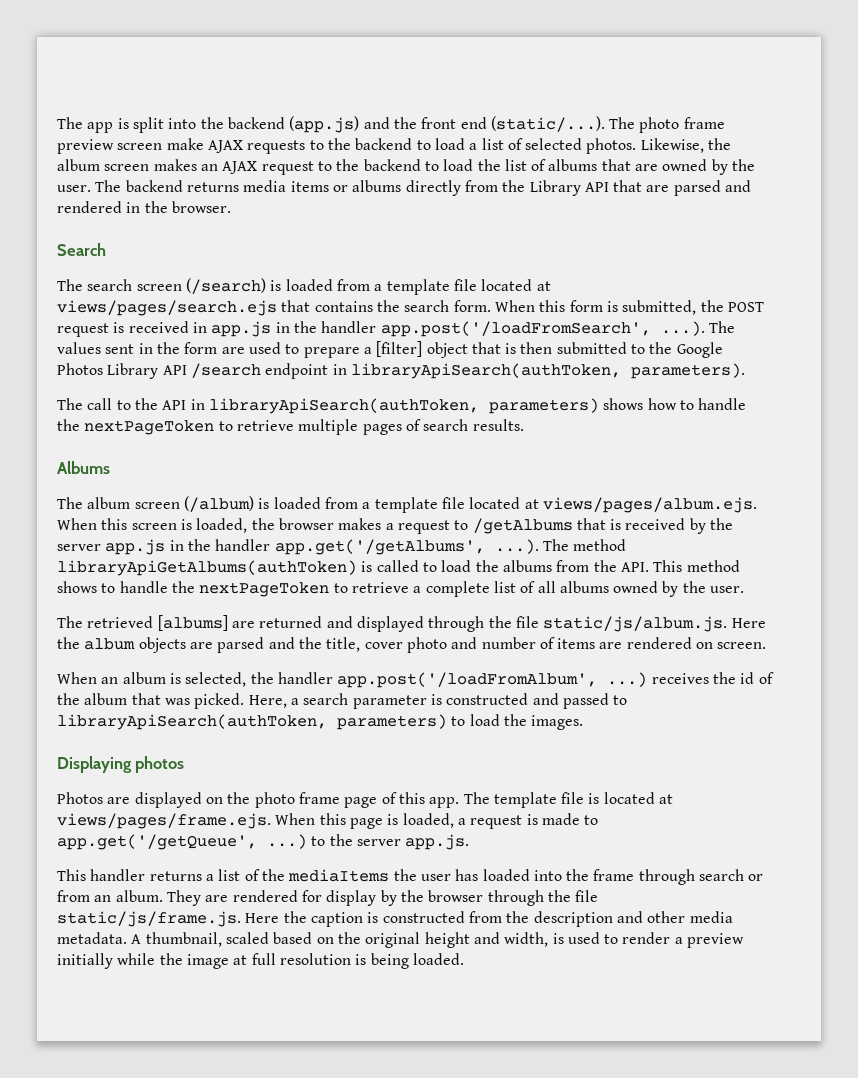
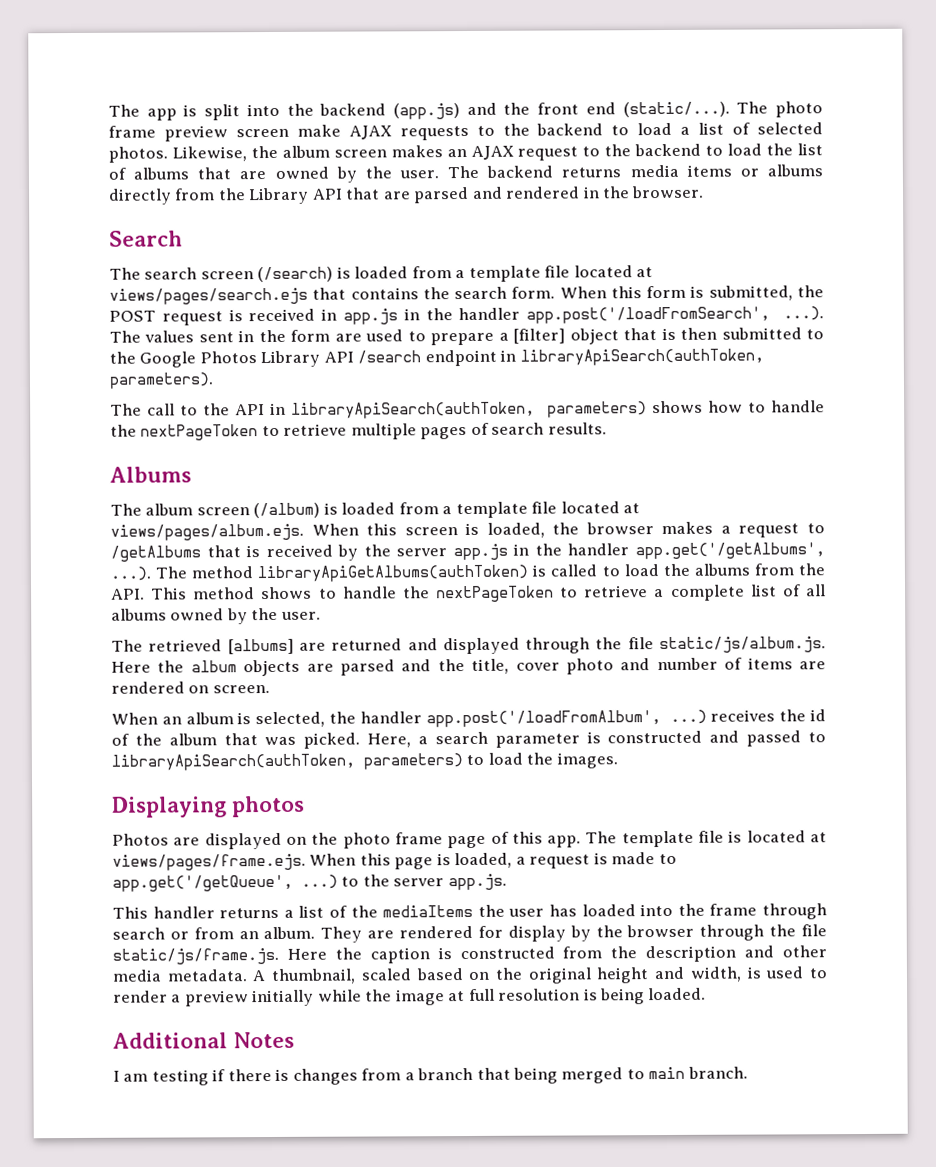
+ Additional Notes
+ I am testing if there is changes from a branch that being merged to main branch.

